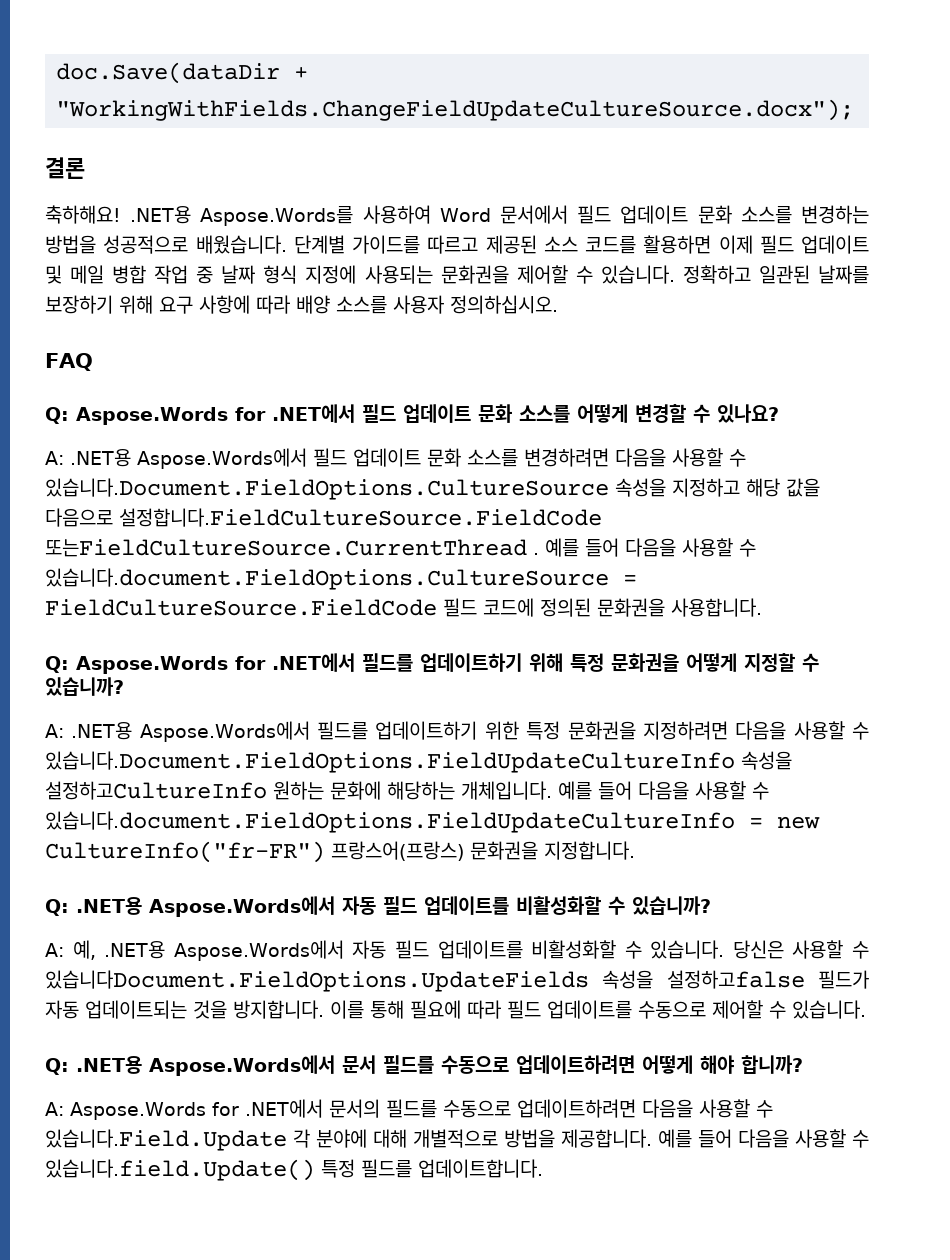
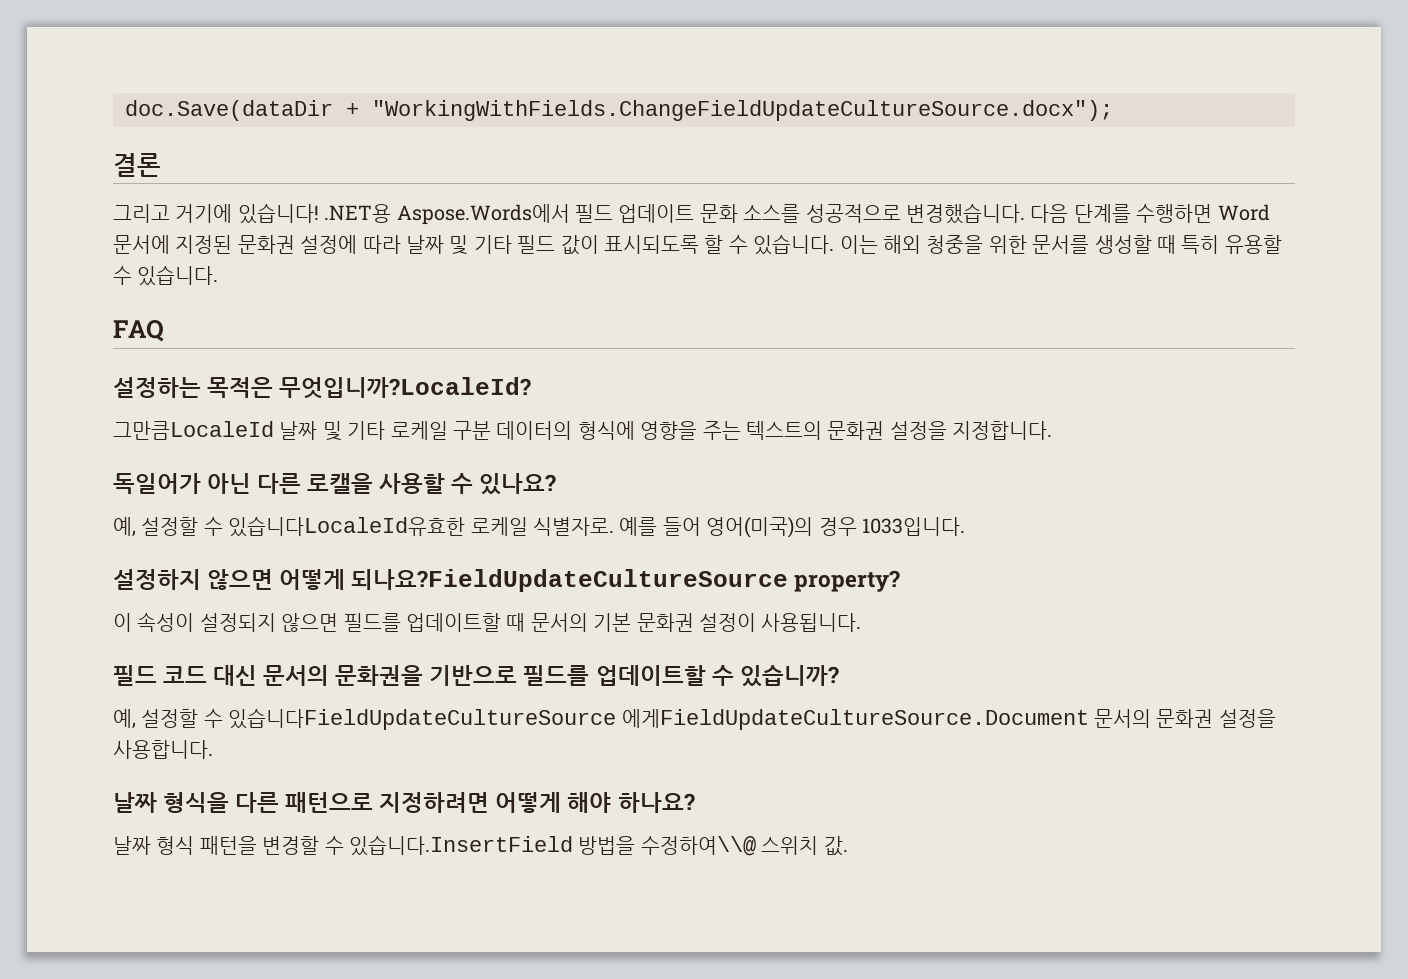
- 축하해요! .NET용 Aspose.Words를 사용하여 Word 문서에서 필드 업데이트 문화 소스를 변경하는 방법을 성공적으로 배웠습니다. 단계별 가이드를 따르고 제공된 소스 코드를 활용하면 이제 필드 업데이트 및 메일 병합 작업 중 날짜 형식 지정에 사용되는 문화권을 제어할 수 있습니다. 정확하고 일관된 날짜를 보장하기 위해 요구 사항에 따라 배양 소스를 사용자 정의하십시오.
+ 그리고 거기에 있습니다! .NET용 Aspose.Words에서 필드 업데이트 문화 소스를 성공적으로 변경했습니다. 다음 단계를 수행하면 Word 문서에 지정된 문화권 설정에 따라 날짜 및 기타 필드 값이 표시되도록 할 수 있습니다. 이는 해외 청중을 위한 문서를 생성할 때 특히 유용할 수 있습니다.
  FAQ
- Q: Aspose.Words for .NET에서 필드 업데이트 문화 소스를 어떻게 변경할 수 있나요?
- A: .NET용 Aspose.Words에서 필드 업데이트 문화 소스를 변경하려면 다음을 사용할 수 있습니다.Document.FieldOptions.CultureSource 속성을 지정하고 해당 값을 다음으로 설정합니다.FieldCultureSource.FieldCode 또는FieldCultureSource.CurrentThread . 예를 들어 다음을 사용할 수 있습니다.document.FieldOptions.CultureSource = FieldCultureSource.FieldCode 필드 코드에 정의된 문화권을 사용합니다.
- Q: Aspose.Words for .NET에서 필드를 업데이트하기 위해 특정 문화권을 어떻게 지정할 수 있습니까?
- A: .NET용 Aspose.Words에서 필드를 업데이트하기 위한 특정 문화권을 지정하려면 다음을 사용할 수 있습니다.Document.FieldOptions.FieldUpdateCultureInfo 속성을 설정하고CultureInfo 원하는 문화에 해당하는 개체입니다. 예를 들어 다음을 사용할 수 있습니다.document.FieldOptions.FieldUpdateCultureInfo = new CultureInfo("fr-FR") 프랑스어(프랑스) 문화권을 지정합니다.
- Q: .NET용 Aspose.Words에서 자동 필드 업데이트를 비활성화할 수 있습니까?
- A: 예, .NET용 Aspose.Words에서 자동 필드 업데이트를 비활성화할 수 있습니다. 당신은 사용할 수 있습니다Document.FieldOptions.UpdateFields 속성을 설정하고false 필드가 자동 업데이트되는 것을 방지합니다. 이를 통해 필요에 따라 필드 업데이트를 수동으로 제어할 수 있습니다.
- Q: .NET용 Aspose.Words에서 문서 필드를 수동으로 업데이트하려면 어떻게 해야 합니까?
- A: Aspose.Words for .NET에서 문서의 필드를 수동으로 업데이트하려면 다음을 사용할 수 있습니다.Field.Update 각 분야에 대해 개별적으로 방법을 제공합니다. 예를 들어 다음을 사용할 수 있습니다.field.Update() 특정 필드를 업데이트합니다.
+ 설정하는 목적은 무엇입니까?LocaleId?
+ 그만큼LocaleId 날짜 및 기타 로케일 구분 데이터의 형식에 영향을 주는 텍스트의 문화권 설정을 지정합니다.
+ 독일어가 아닌 다른 로캘을 사용할 수 있나요?
+ 예, 설정할 수 있습니다LocaleId유효한 로케일 식별자로. 예를 들어 영어(미국)의 경우 1033입니다.
+ 설정하지 않으면 어떻게 되나요?FieldUpdateCultureSource property?
+ 이 속성이 설정되지 않으면 필드를 업데이트할 때 문서의 기본 문화권 설정이 사용됩니다.
+ 필드 코드 대신 문서의 문화권을 기반으로 필드를 업데이트할 수 있습니까?
+ 예, 설정할 수 있습니다FieldUpdateCultureSource 에게FieldUpdateCultureSource.Document 문서의 문화권 설정을 사용합니다.
+ 날짜 형식을 다른 패턴으로 지정하려면 어떻게 해야 하나요?
+ 날짜 형식 패턴을 변경할 수 있습니다.InsertField 방법을 수정하여\\@ 스위치 값.

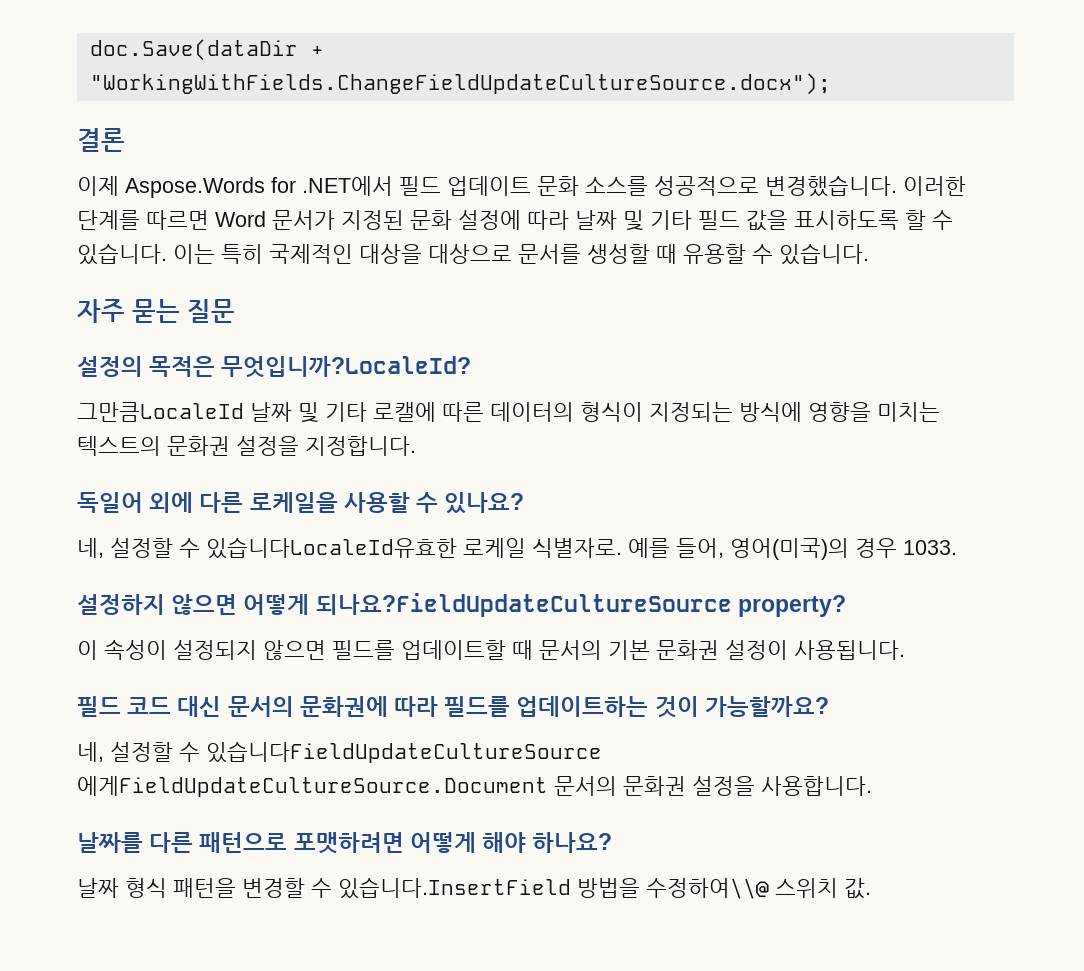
- 그리고 거기에 있습니다! .NET용 Aspose.Words에서 필드 업데이트 문화 소스를 성공적으로 변경했습니다.
+ 이제 Aspose.Words for .NET에서 필드 업데이트 문화 소스를 성공적으로 변경했습니다.
- 다음 단계를 수행하면 Word 문서에 지정된 문화권 설정에 따라 날짜 및 기타 필드 값이 표시되도록 할 수 있습니다.
+ 이러한 단계를 따르면 Word 문서가 지정된 문화 설정에 따라 날짜 및 기타 필드 값을 표시하도록 할 수 있습니다.
- 이는 해외 청중을 위한 문서를 생성할 때 특히 유용할 수 있습니다.
+ 이는 특히 국제적인 대상을 대상으로 문서를 생성할 때 유용할 수 있습니다.
- FAQ
- 설정하는 목적은 무엇입니까?LocaleId?
+ 자주 묻는 질문
+ 설정의 목적은 무엇입니까?LocaleId?
- 그만큼LocaleId 날짜 및 기타 로케일 구분 데이터의 형식에 영향을 주는 텍스트의 문화권 설정을 지정합니다.
+ 그만큼LocaleId 날짜 및 기타 로캘에 따른 데이터의 형식이 지정되는 방식에 영향을 미치는 텍스트의 문화권 설정을 지정합니다.
- 독일어가 아닌 다른 로캘을 사용할 수 있나요?
+ 독일어 외에 다른 로케일을 사용할 수 있나요?
- 예, 설정할 수 있습니다LocaleId유효한 로케일 식별자로.
+ 네, 설정할 수 있습니다LocaleId유효한 로케일 식별자로.
- 예를 들어 영어(미국)의 경우 1033입니다.
+ 예를 들어, 영어(미국)의 경우 1033.
- 필드 코드 대신 문서의 문화권을 기반으로 필드를 업데이트할 수 있습니까?
- 예, 설정할 수 있습니다FieldUpdateCultureSource 에게FieldUpdateCultureSource.Document 문서의 문화권 설정을 사용합니다.
+ 필드 코드 대신 문서의 문화권에 따라 필드를 업데이트하는 것이 가능할까요?
+ 네, 설정할 수 있습니다FieldUpdateCultureSource 에게FieldUpdateCultureSource.Document 문서의 문화권 설정을 사용합니다.
- 날짜 형식을 다른 패턴으로 지정하려면 어떻게 해야 하나요?
+ 날짜를 다른 패턴으로 포맷하려면 어떻게 해야 하나요?

